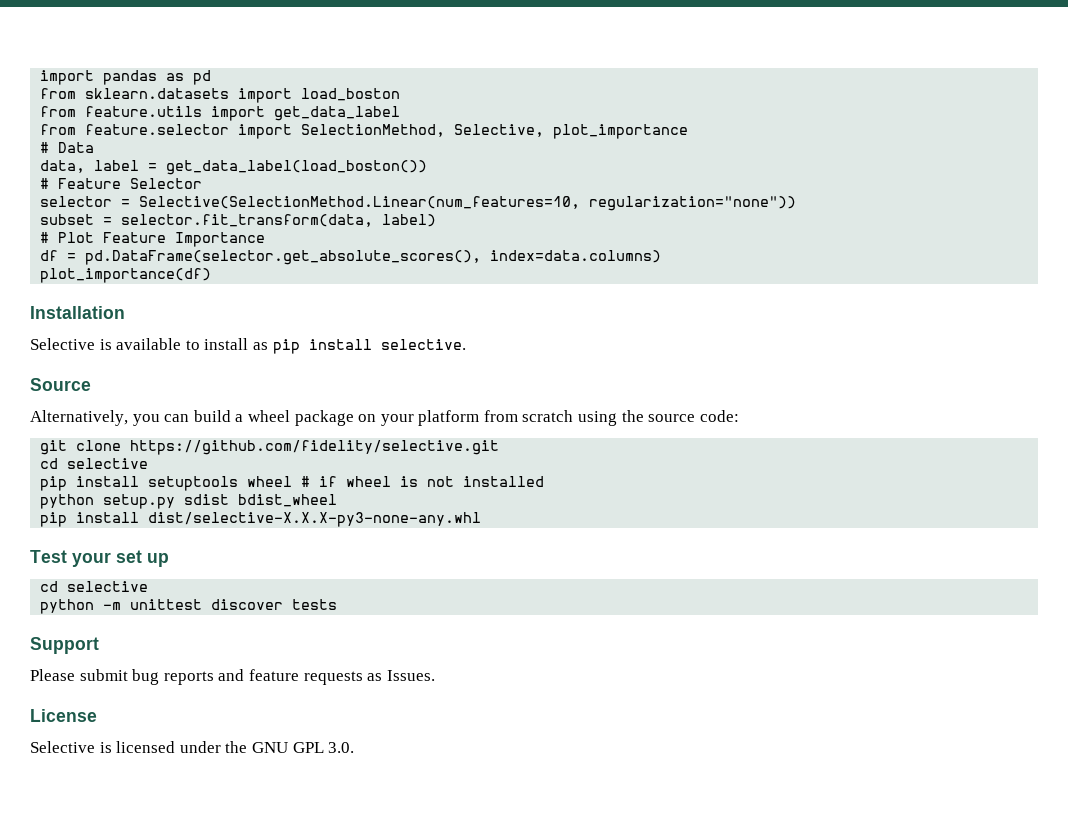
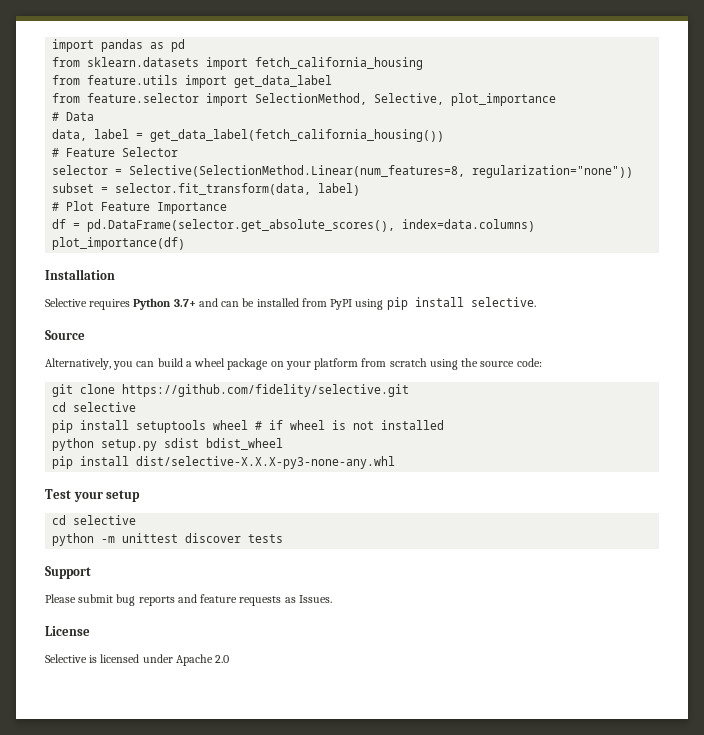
- from sklearn.datasets import load_boston
+ from sklearn.datasets import fetch_california_housing
- data, label = get_data_label(load_boston())
+ data, label = get_data_label(fetch_california_housing())
- selector = Selective(SelectionMethod.Linear(num_features=10, regularization="none"))
+ selector = Selective(SelectionMethod.Linear(num_features=8, regularization="none"))
- Selective is available to install as pip install selective.
+ Selective requires Python 3.7+ and can be installed from PyPI using pip install selective.
- Test your set up
+ Test your setup
- Selective is licensed under the GNU GPL 3.0.
+ Selective is licensed under Apache 2.0

